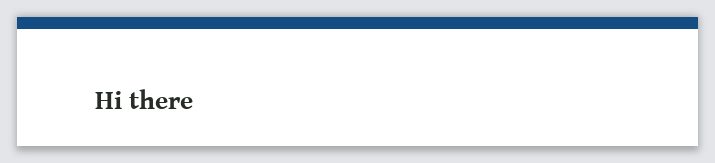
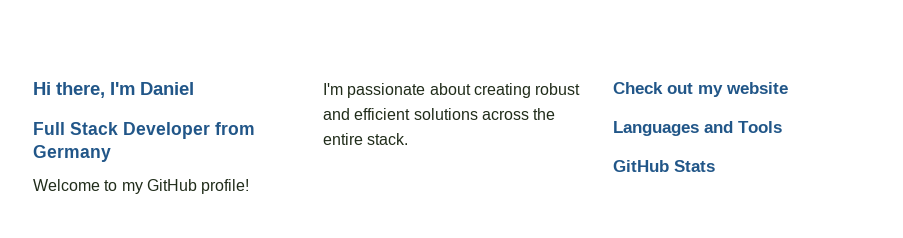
- Hi there
+ Hi there, I'm Daniel
+ Full Stack Developer from Germany
+ Welcome to my GitHub profile!
+ I'm passionate about creating robust and efficient solutions across the entire stack.
+ Check out my website
+ Languages and Tools
+ GitHub Stats

